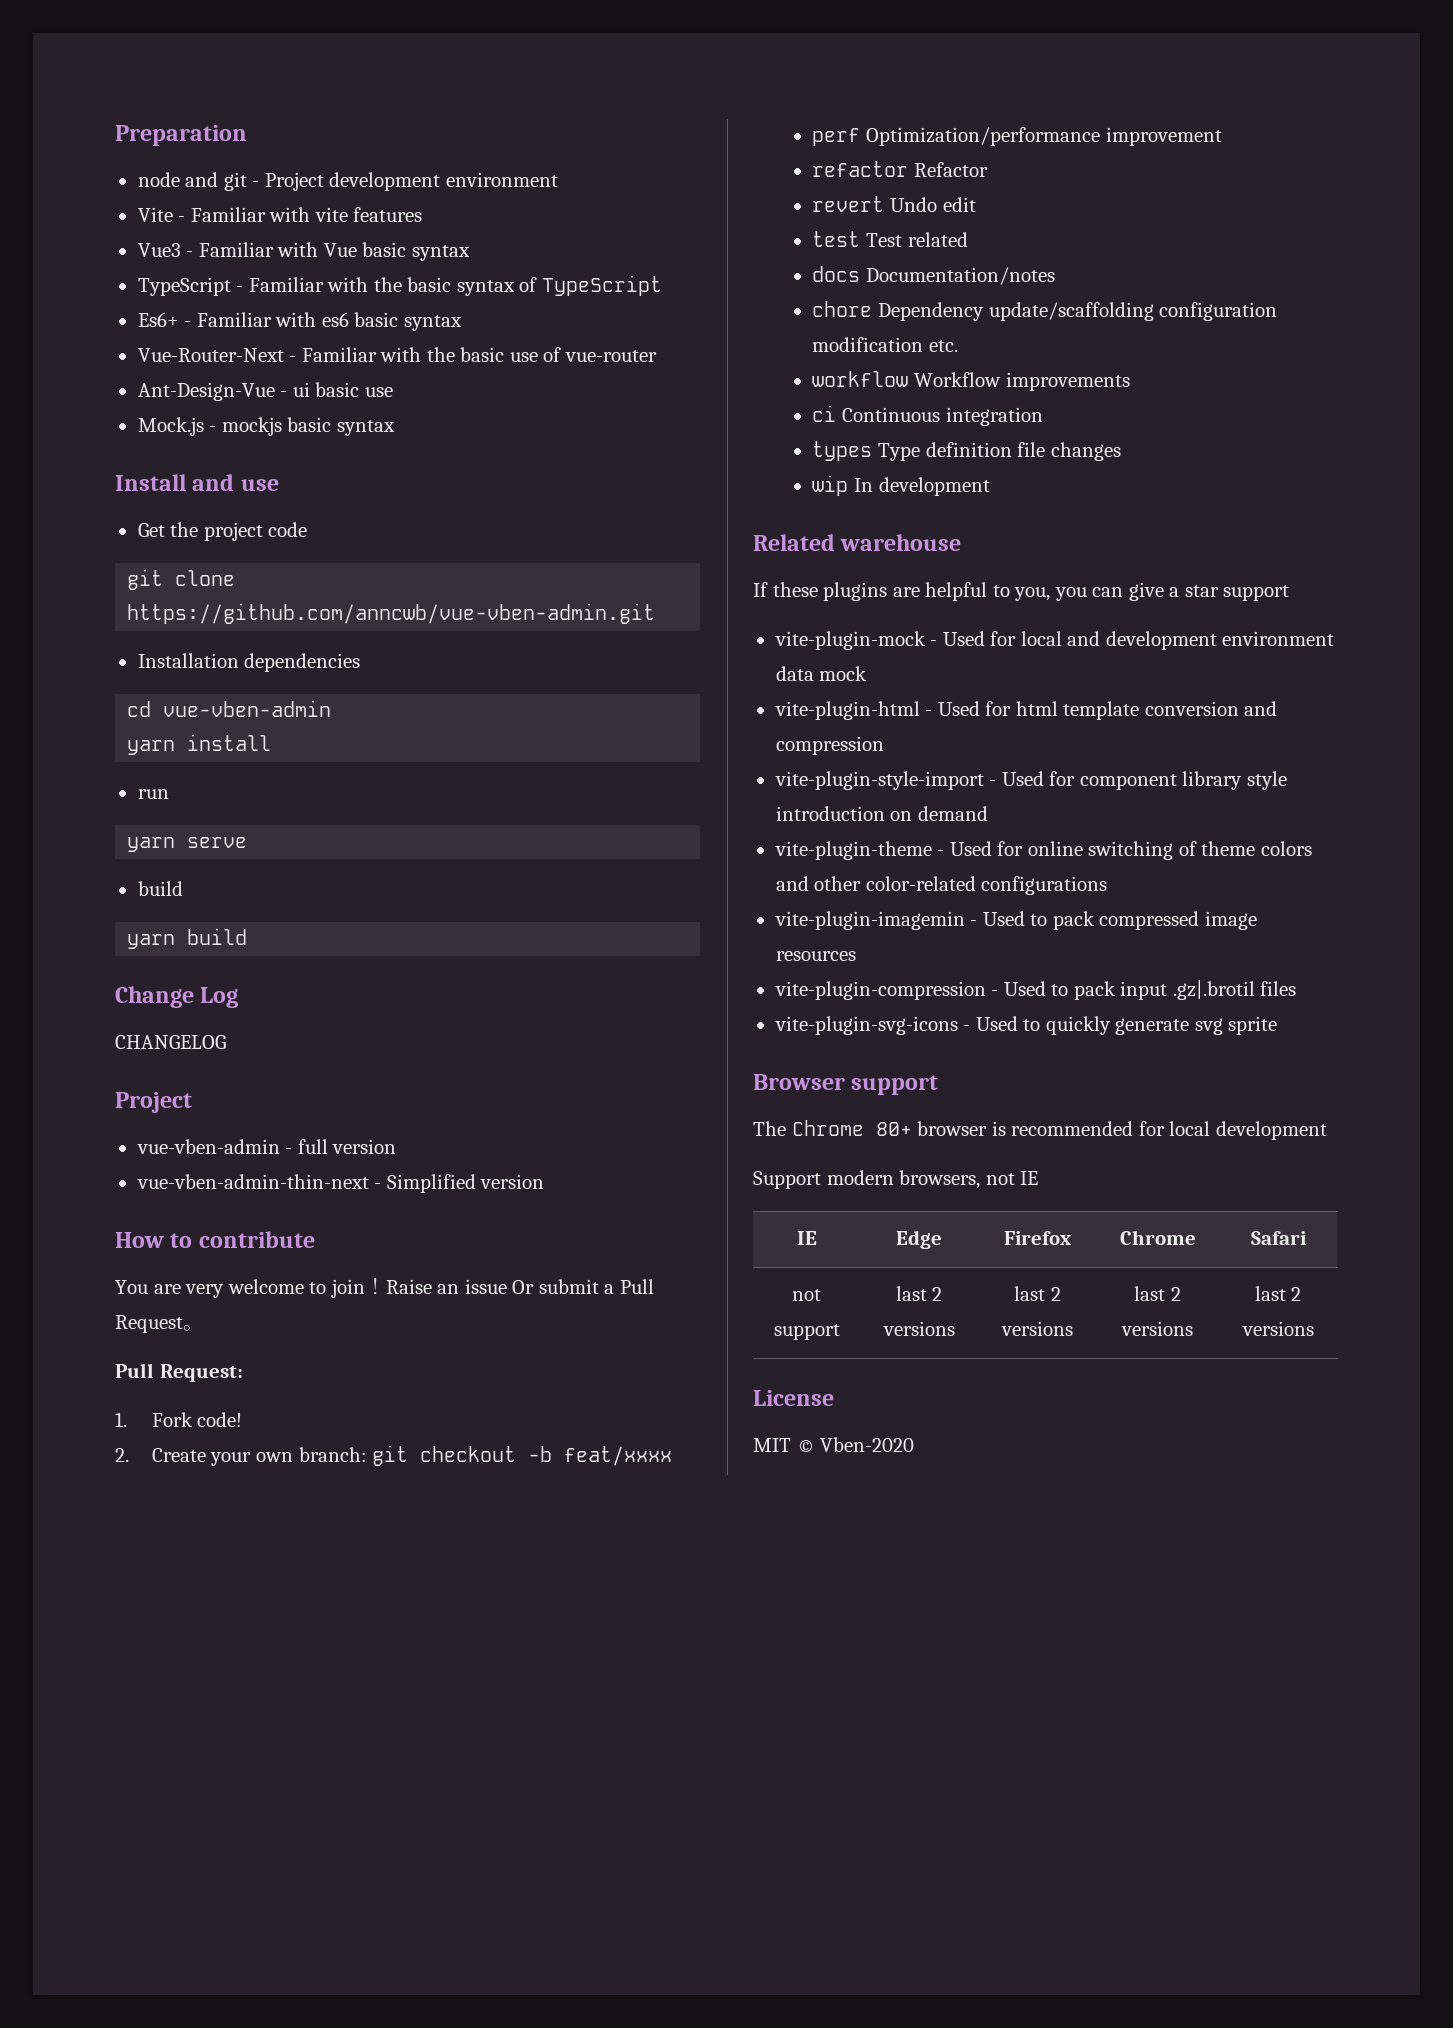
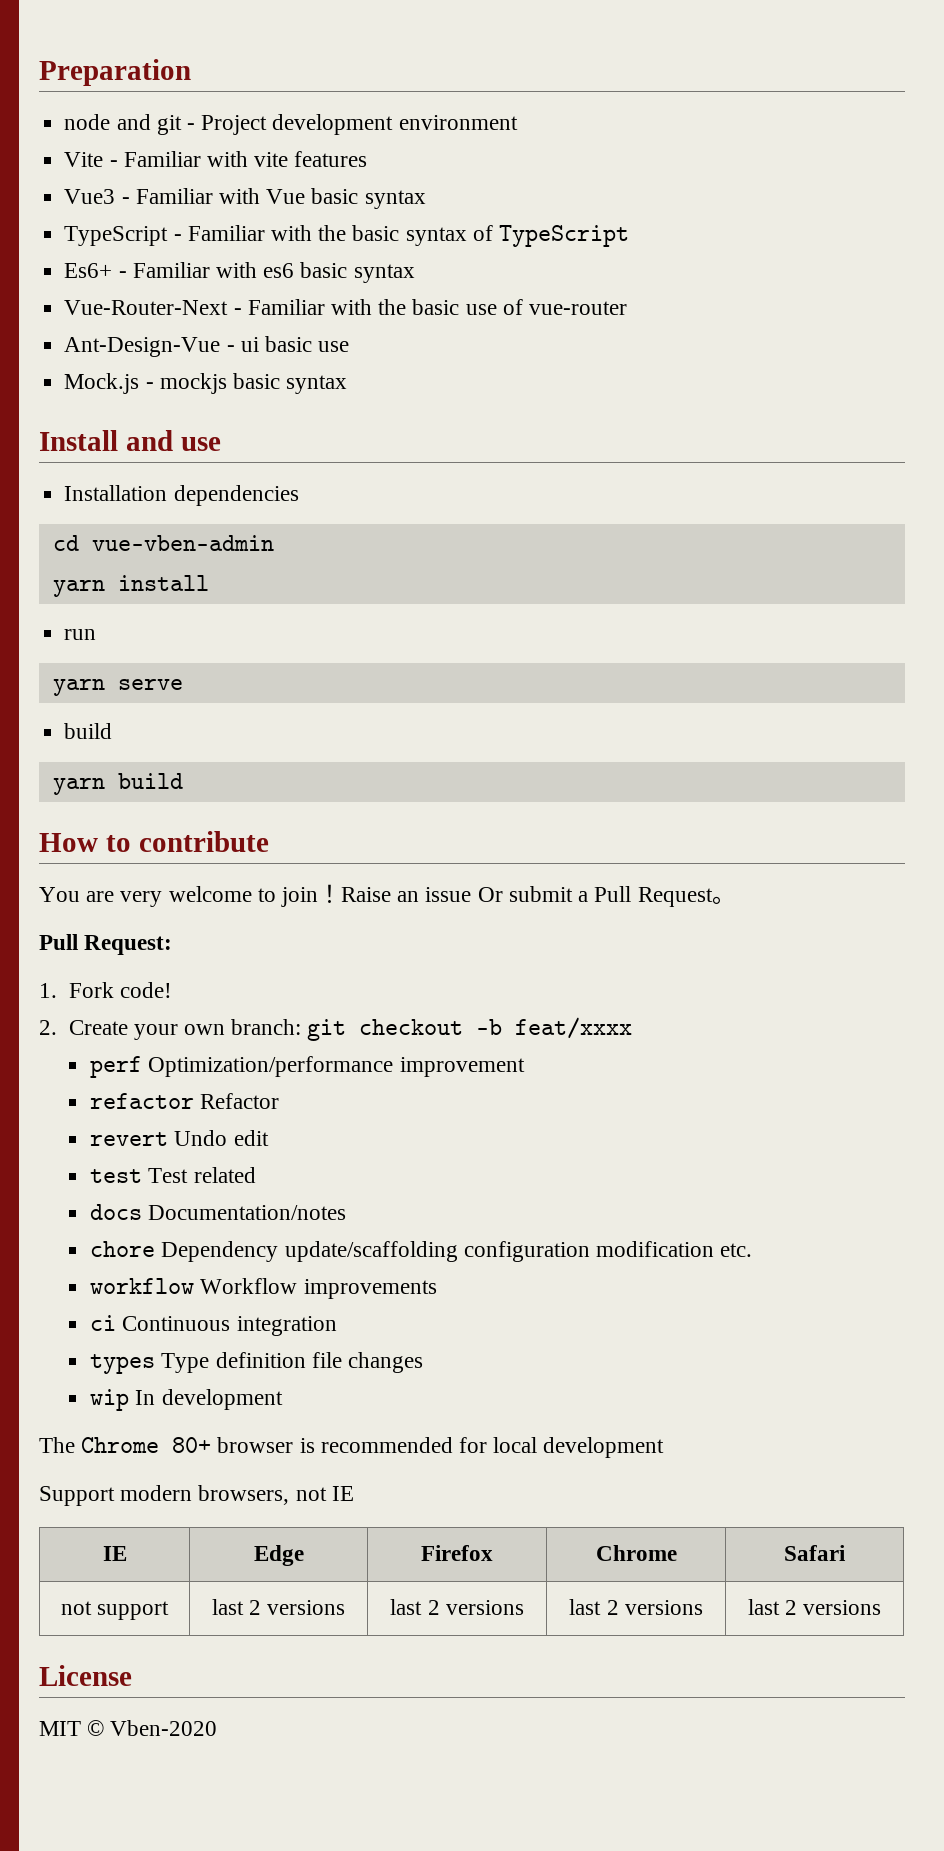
- Get the project code
- git clone https://github.com/anncwb/vue-vben-admin.git
- Change Log
- CHANGELOG
- Project
- vue-vben-admin - full version
- vue-vben-admin-thin-next - Simplified version
- Related warehouse
- If these plugins are helpful to you, you can give a star support
- vite-plugin-mock - Used for local and development environment data mock
- vite-plugin-html - Used for html template conversion and compression
- vite-plugin-style-import - Used for component library style introduction on demand
- vite-plugin-theme - Used for online switching of theme colors and other color-related configurations
- vite-plugin-imagemin - Used to pack compressed image resources
- vite-plugin-compression - Used to pack input .gz|.brotil files
- vite-plugin-svg-icons - Used to quickly generate svg sprite
- Browser support

